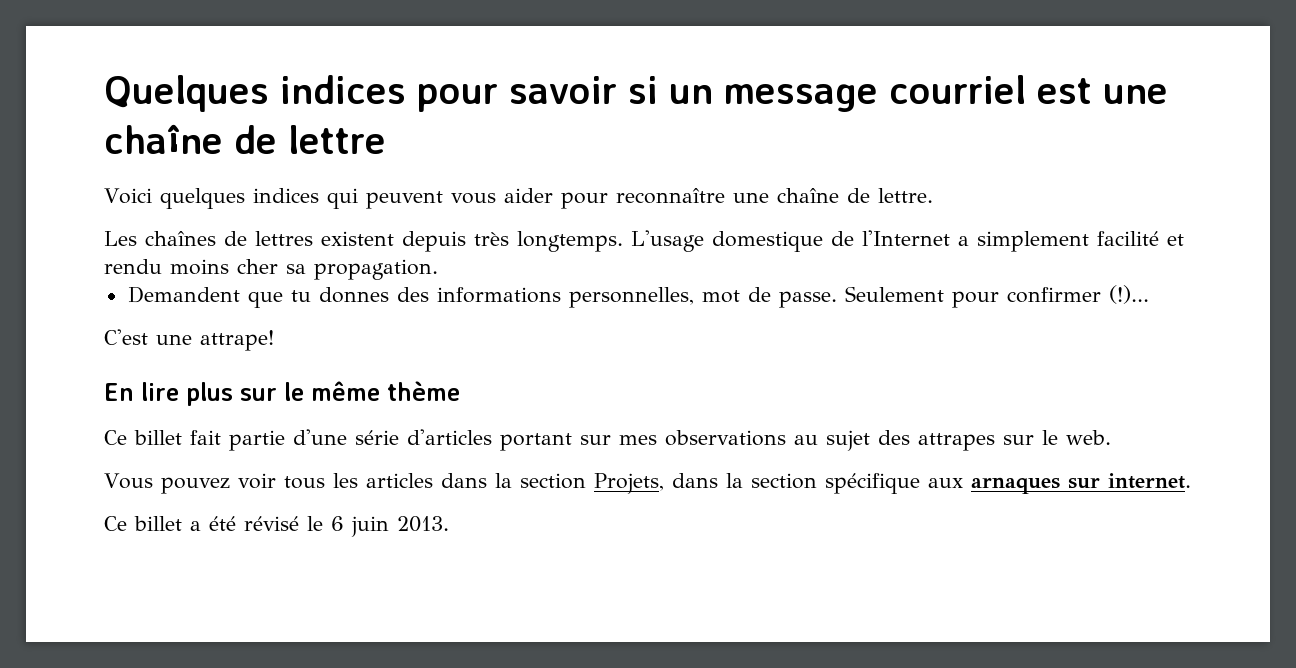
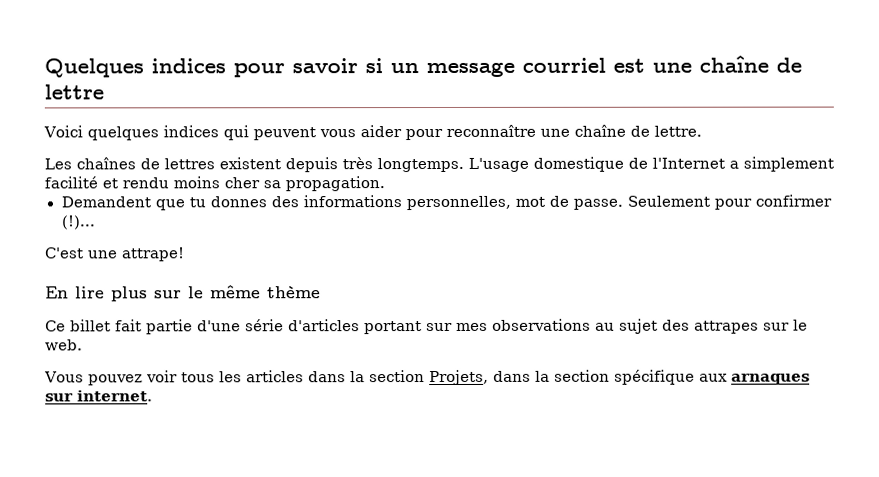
- Ce billet a été révisé le 6 juin 2013.

